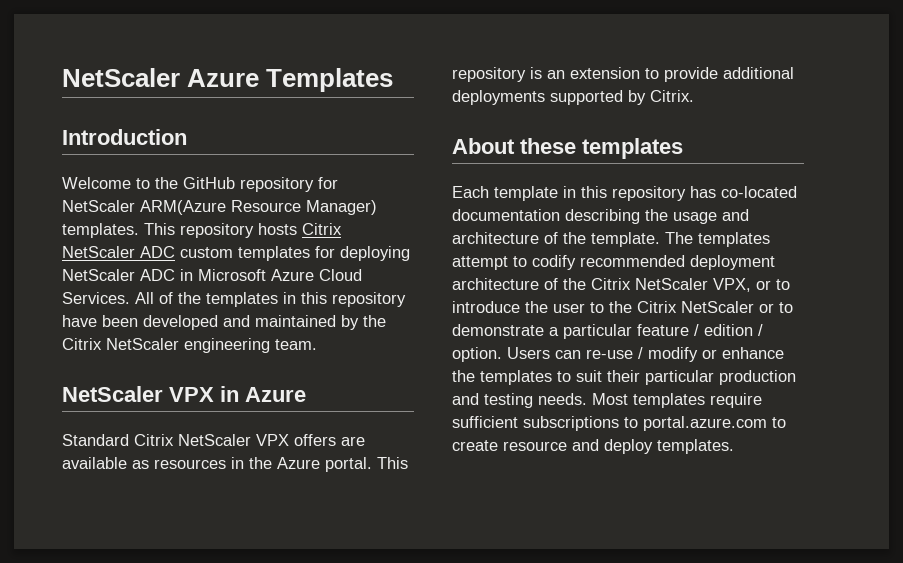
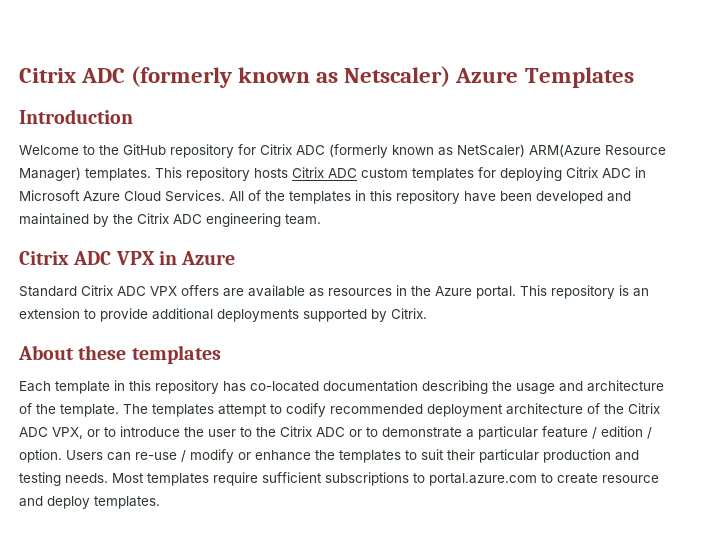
- NetScaler Azure Templates
+ Citrix ADC (formerly known as Netscaler) Azure Templates
- Welcome to the GitHub repository for NetScaler ARM(Azure Resource Manager) templates.
+ Welcome to the GitHub repository for Citrix ADC (formerly known as NetScaler) ARM(Azure Resource Manager) templates.
- This repository hosts Citrix NetScaler ADC custom templates for deploying NetScaler ADC in Microsoft Azure Cloud Services.
+ This repository hosts Citrix ADC custom templates for deploying Citrix ADC in Microsoft Azure Cloud Services.
- All of the templates in this repository have been developed and maintained by the Citrix NetScaler engineering team.
+ All of the templates in this repository have been developed and maintained by the Citrix ADC engineering team.
- NetScaler VPX in Azure
+ Citrix ADC VPX in Azure
- Standard Citrix NetScaler VPX offers are available as resources in the Azure portal.
+ Standard Citrix ADC VPX offers are available as resources in the Azure portal.
- The templates attempt to codify recommended deployment architecture of the Citrix NetScaler VPX, or to introduce the user to the Citrix NetScaler or to demonstrate a particular feature / edition / option.
+ The templates attempt to codify recommended deployment architecture of the Citrix ADC VPX, or to introduce the user to the Citrix ADC or to demonstrate a particular feature / edition / option.

